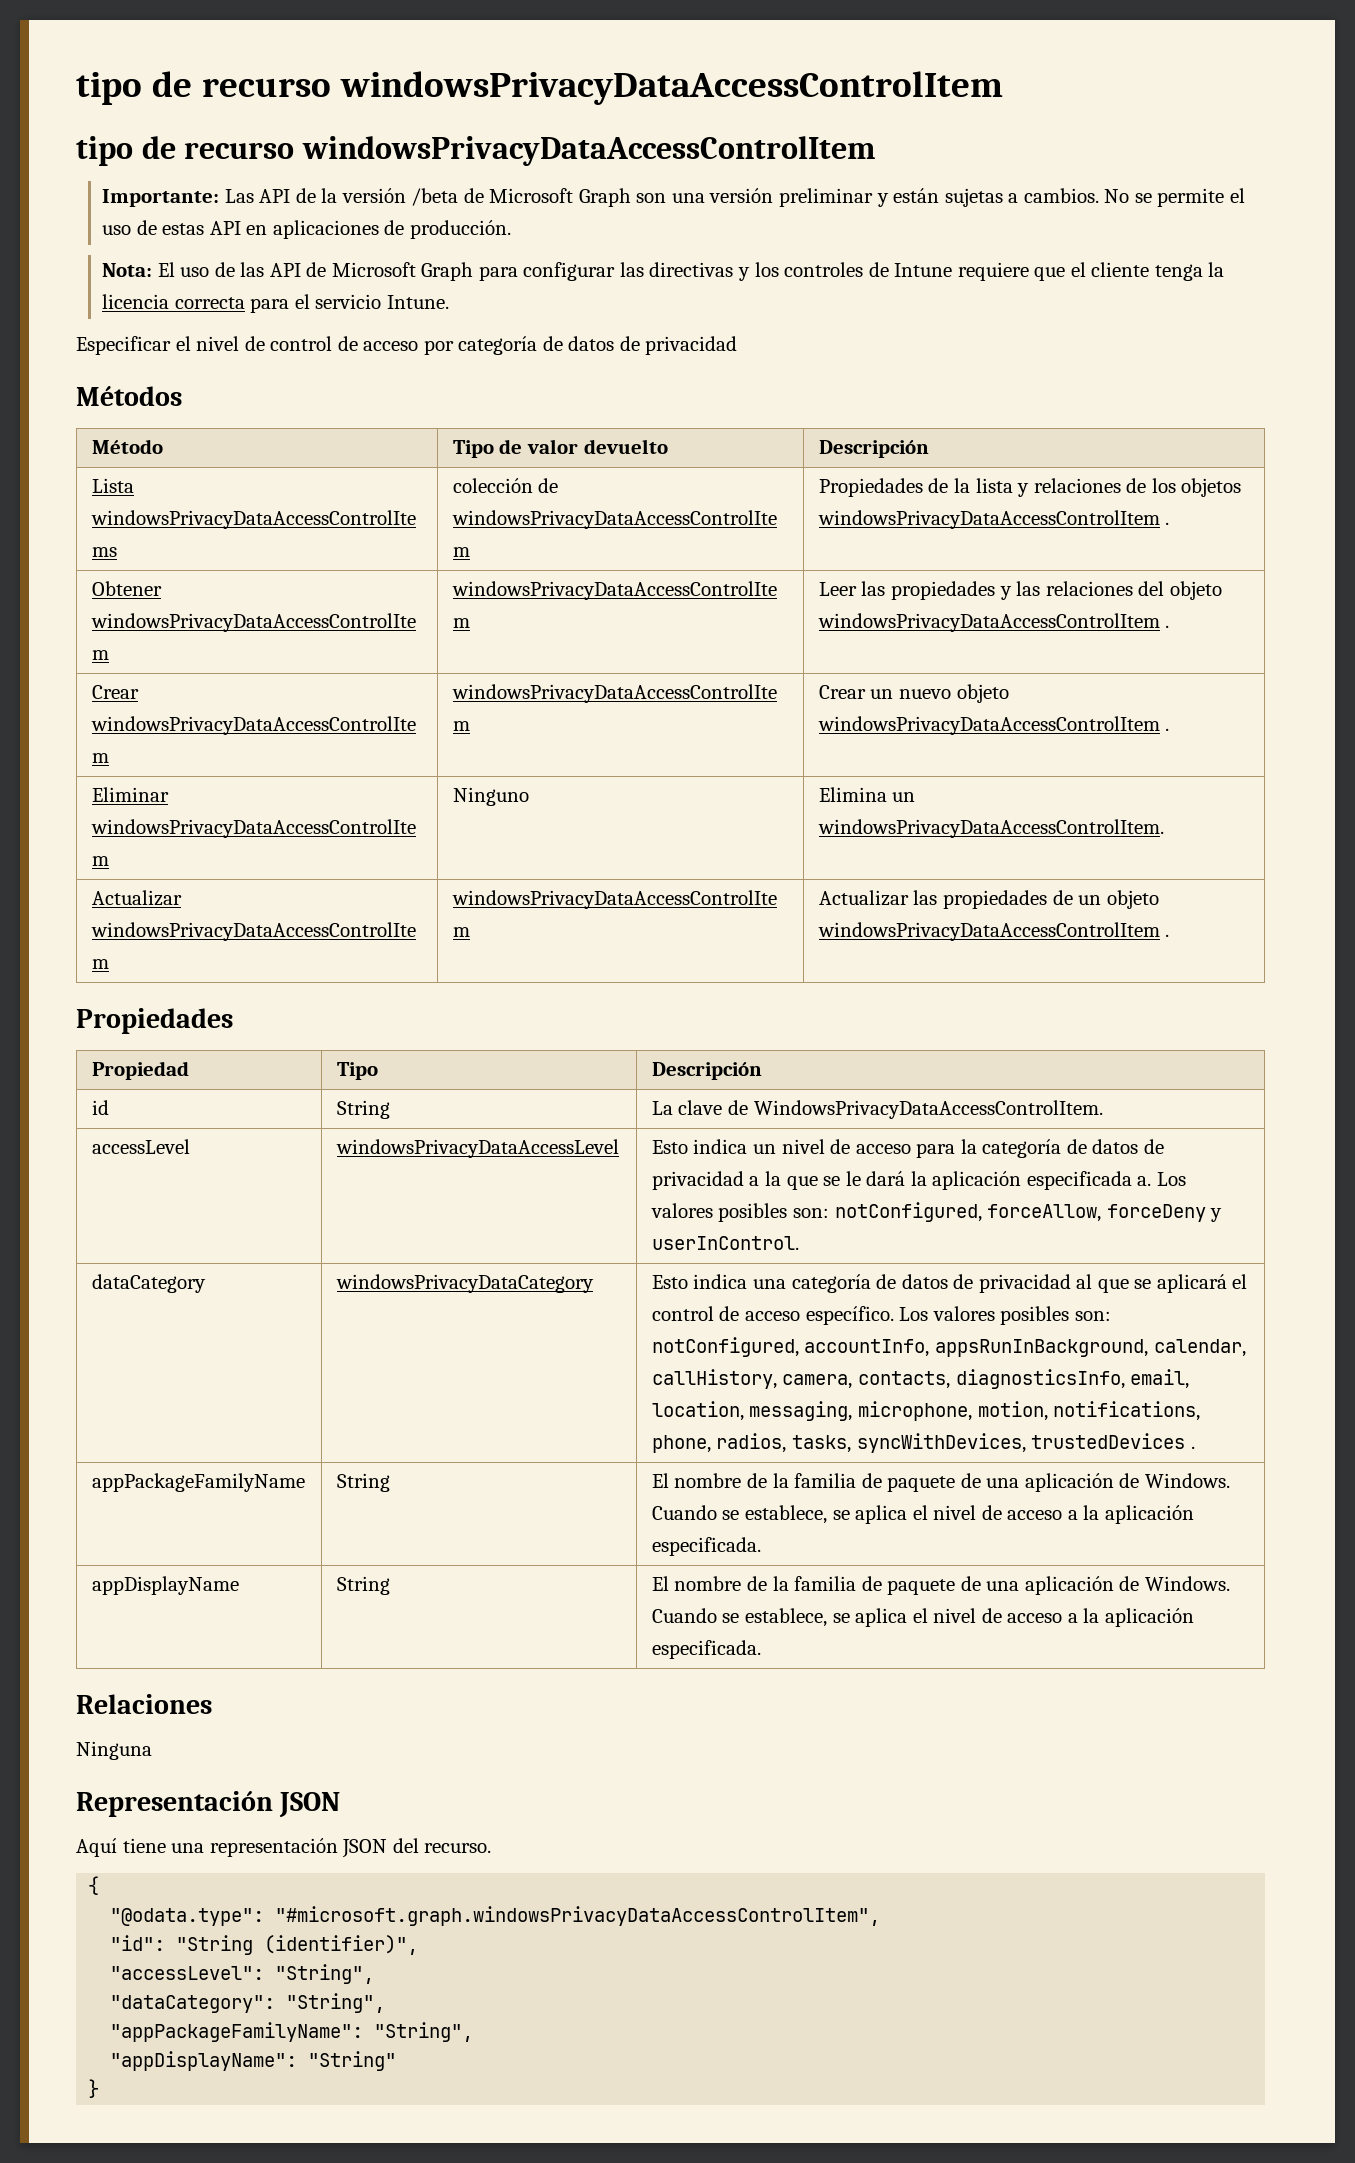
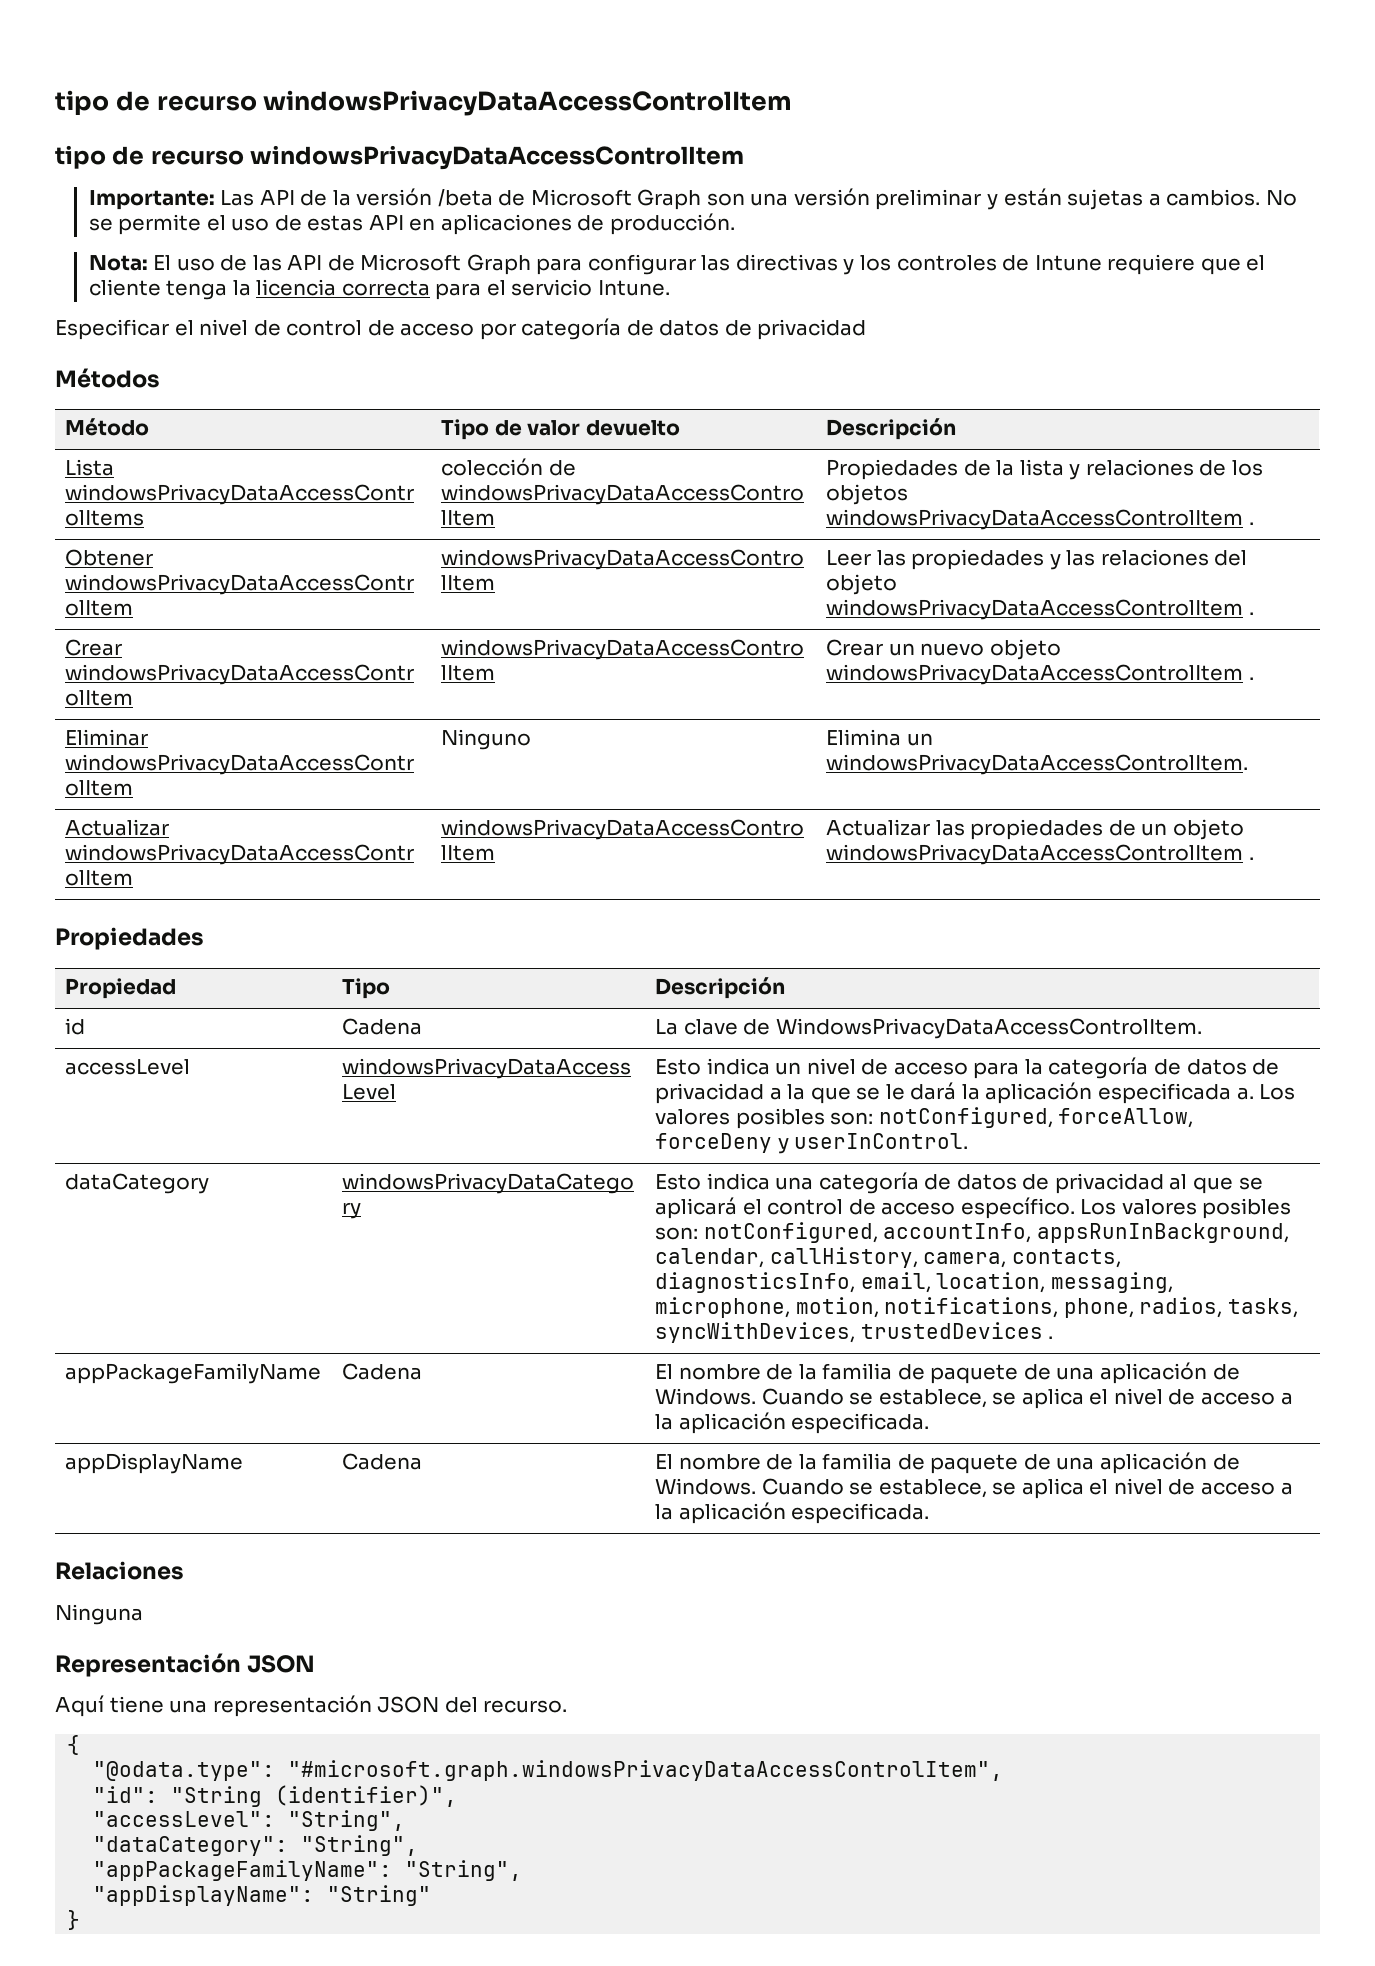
- id | String | La clave de WindowsPrivacyDataAccessControlItem.
+ id | Cadena | La clave de WindowsPrivacyDataAccessControlItem.
- appPackageFamilyName | String | El nombre de la familia de paquete de una aplicación de Windows. Cuando se establece, se aplica el nivel de acceso a la aplicación especificada.
+ appPackageFamilyName | Cadena | El nombre de la familia de paquete de una aplicación de Windows. Cuando se establece, se aplica el nivel de acceso a la aplicación especificada.
- appDisplayName | String | El nombre de la familia de paquete de una aplicación de Windows. Cuando se establece, se aplica el nivel de acceso a la aplicación especificada.
+ appDisplayName | Cadena | El nombre de la familia de paquete de una aplicación de Windows. Cuando se establece, se aplica el nivel de acceso a la aplicación especificada.

